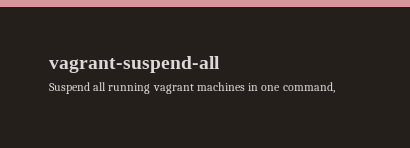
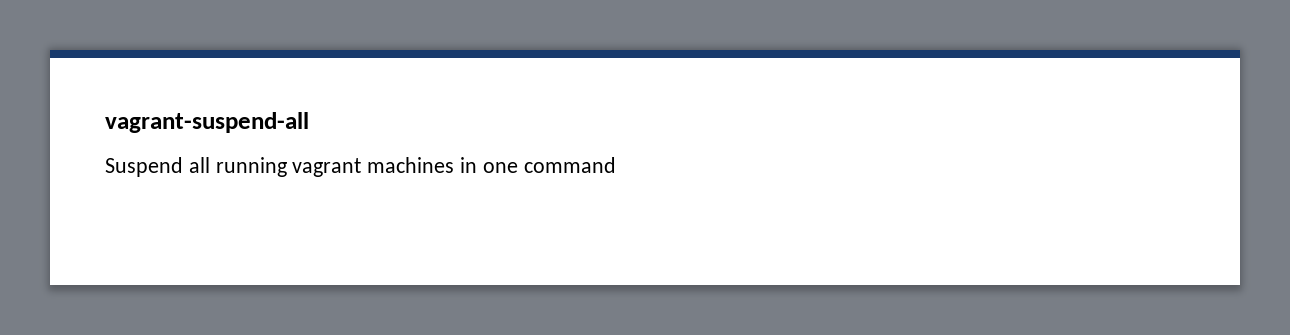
- Suspend all running vagrant machines in one command,
+ Suspend all running vagrant machines in one command

